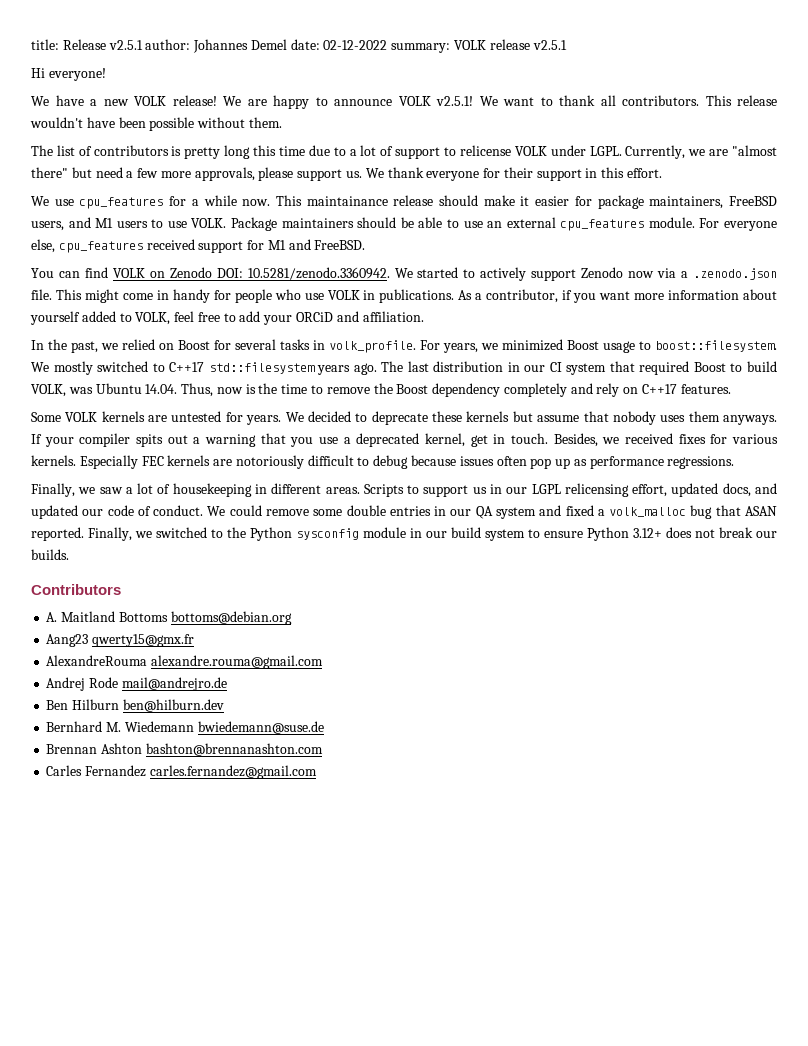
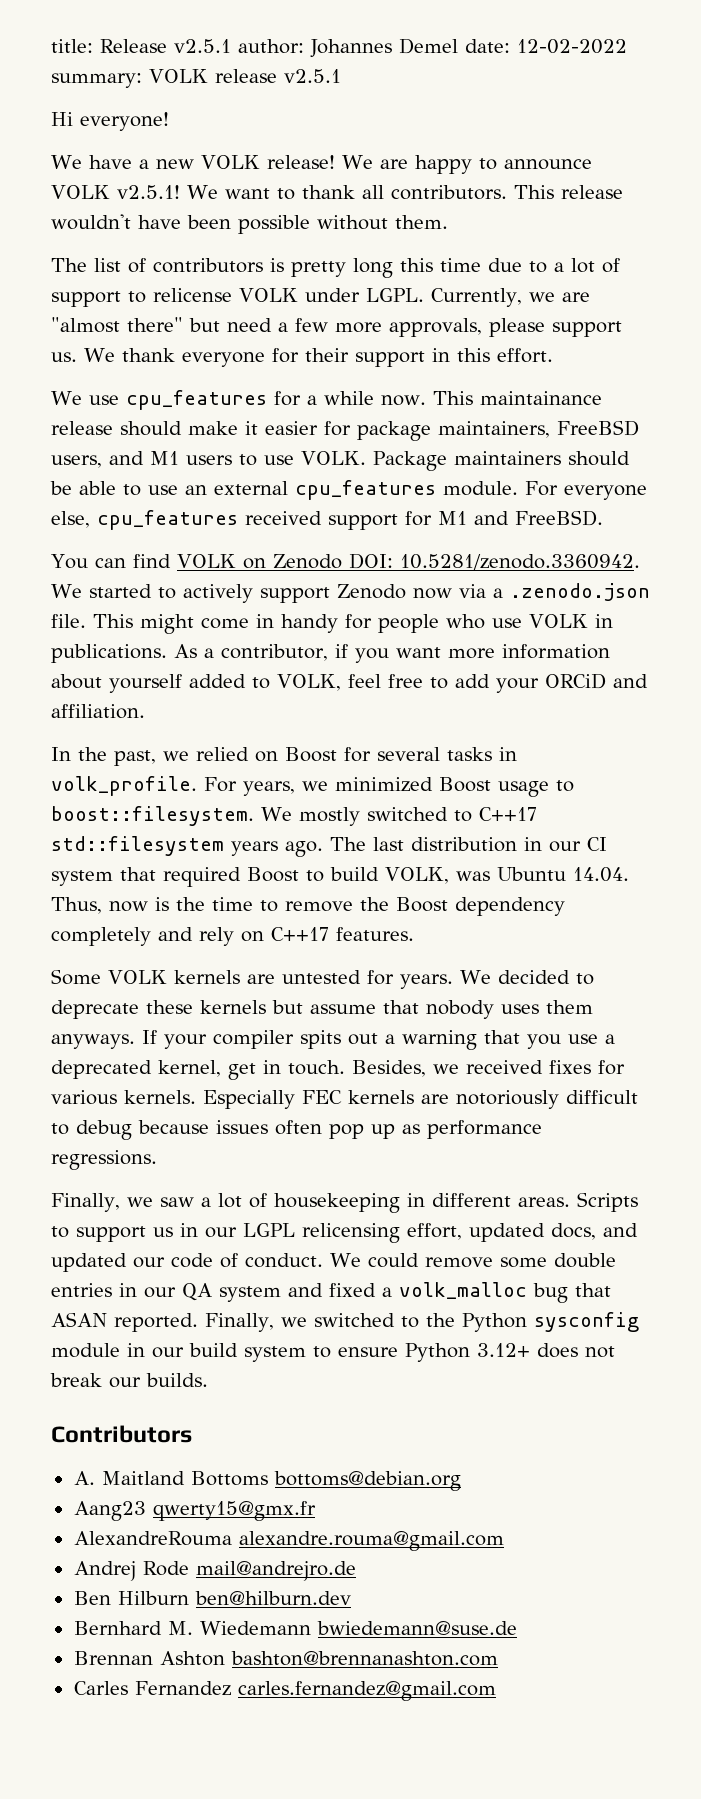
- title: Release v2.5.1 author: Johannes Demel date: 02-12-2022 summary: VOLK release v2.5.1
+ title: Release v2.5.1 author: Johannes Demel date: 12-02-2022 summary: VOLK release v2.5.1

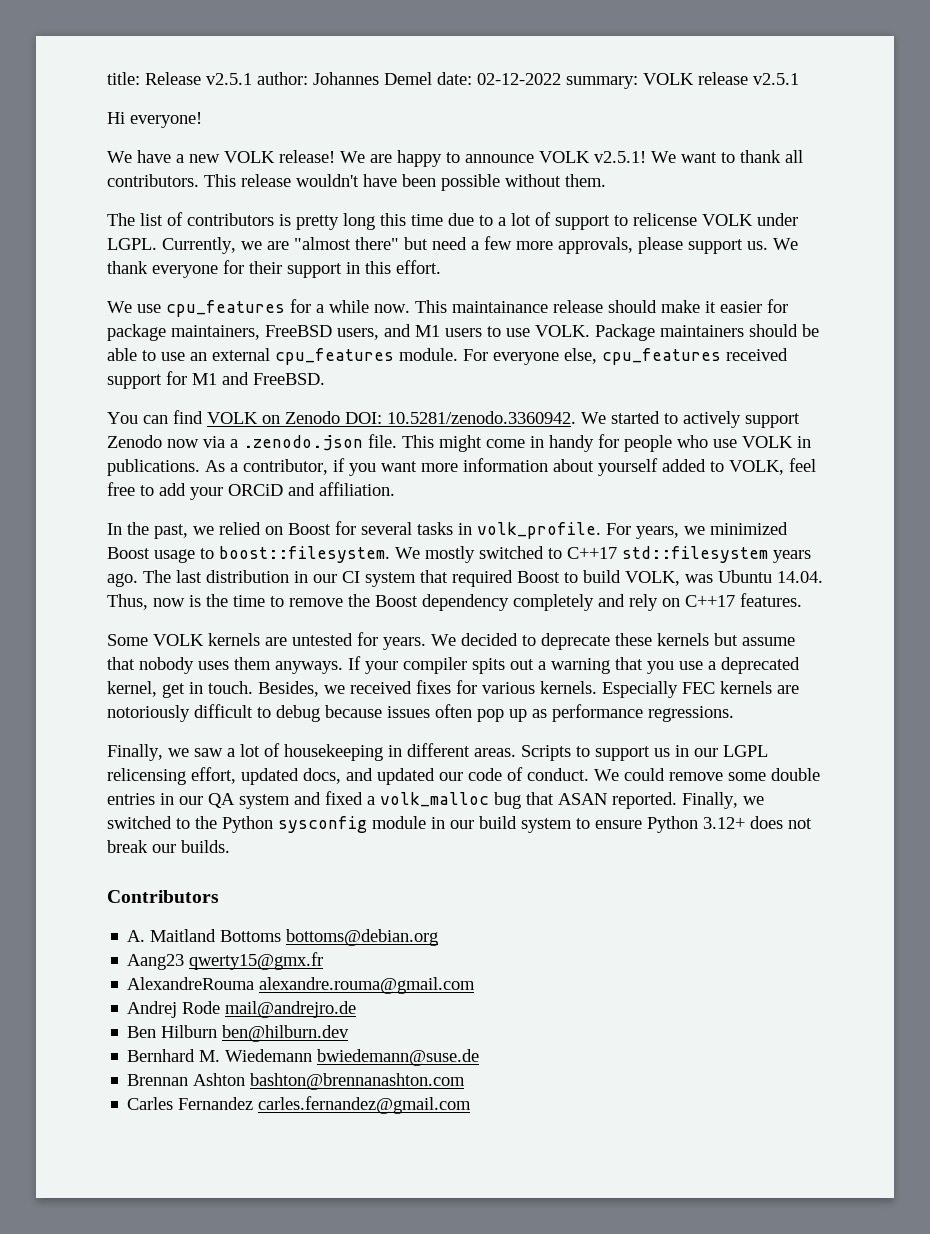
- title: Release v2.5.1 author: Johannes Demel date: 12-02-2022 summary: VOLK release v2.5.1
+ title: Release v2.5.1 author: Johannes Demel date: 02-12-2022 summary: VOLK release v2.5.1

